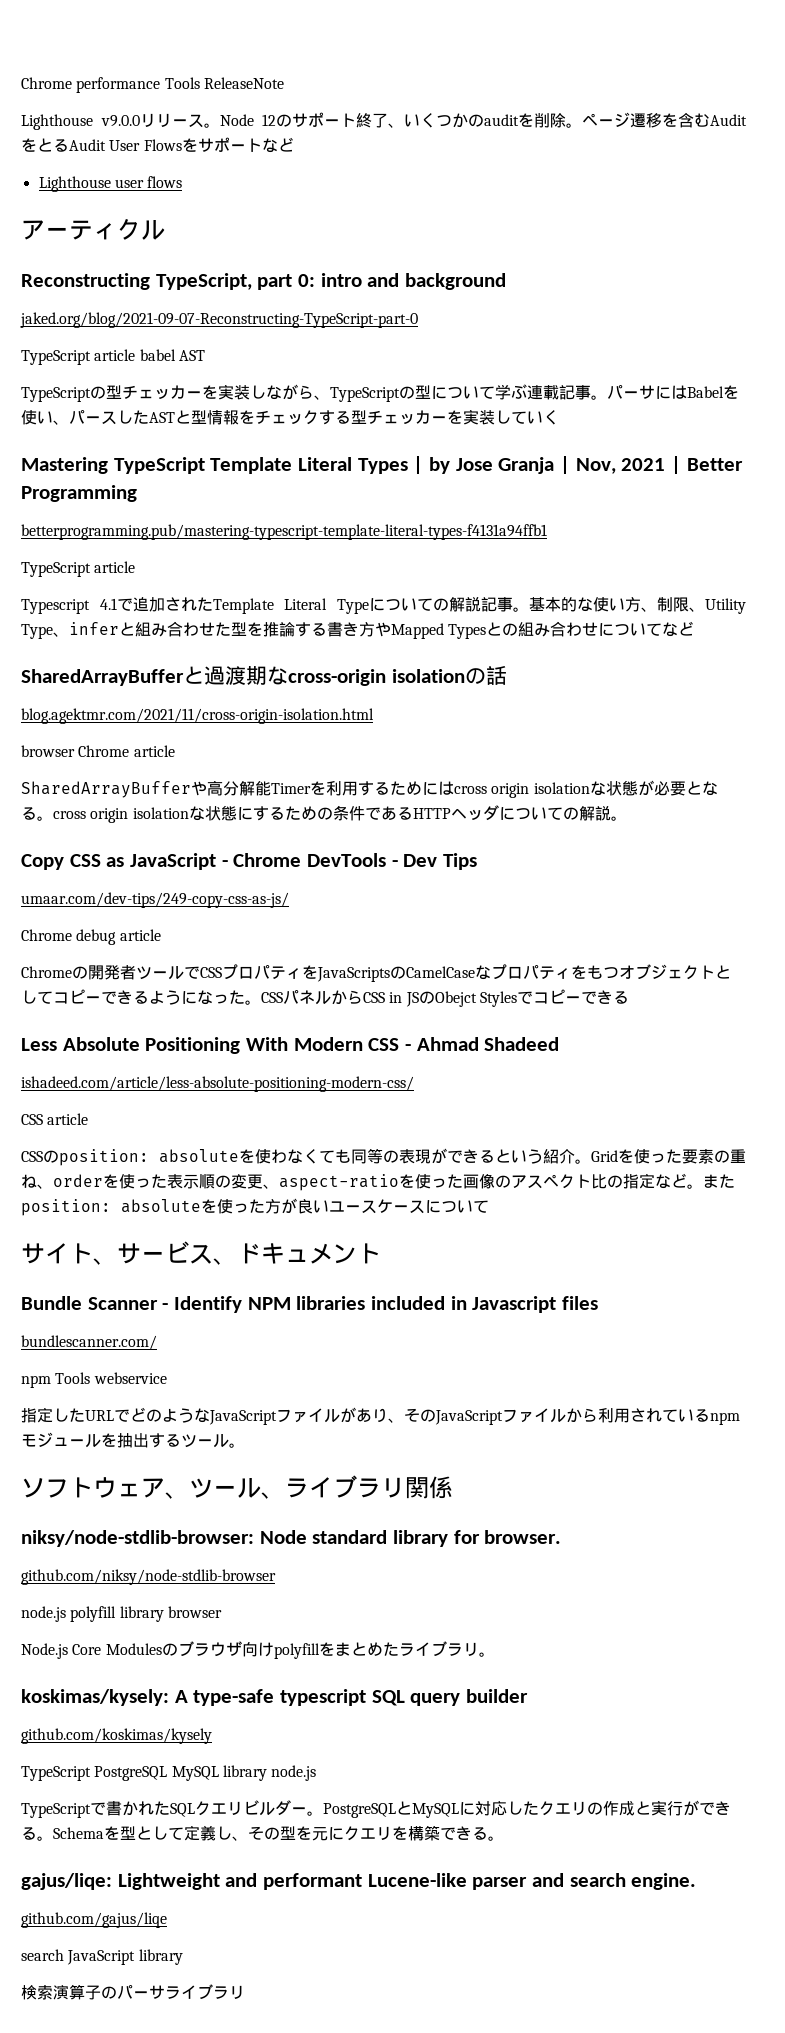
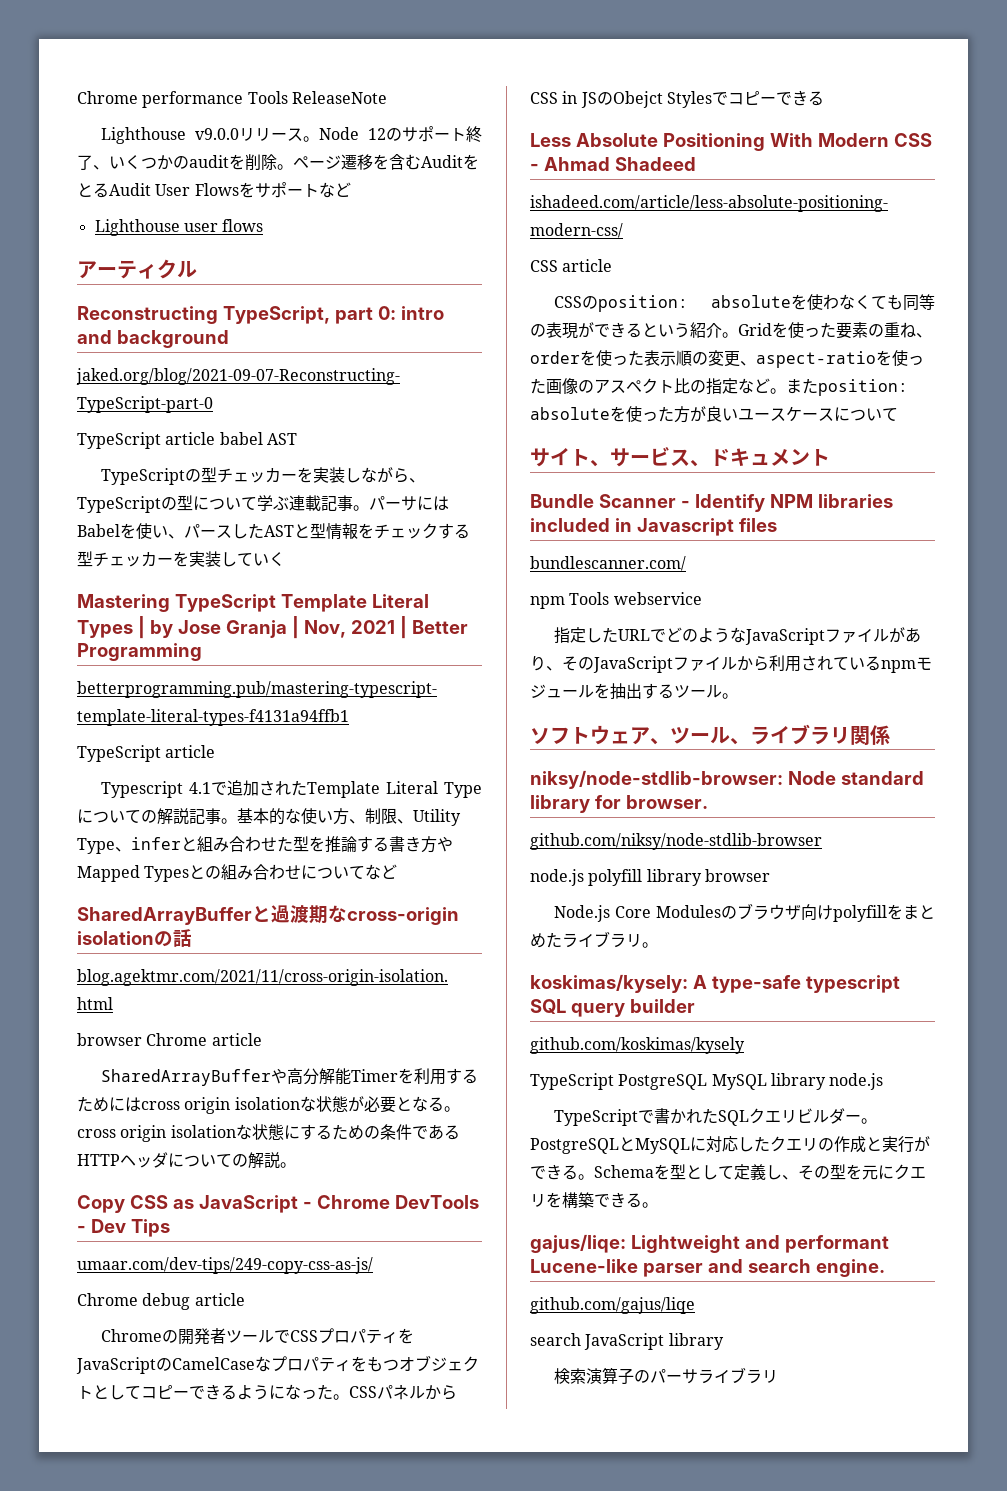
- Chromeの開発者ツールでCSSプロパティをJavaScriptsのCamelCaseなプロパティをもつオブジェクトとしてコピーできるようになった。
+ Chromeの開発者ツールでCSSプロパティをJavaScriptのCamelCaseなプロパティをもつオブジェクトとしてコピーできるようになった。

